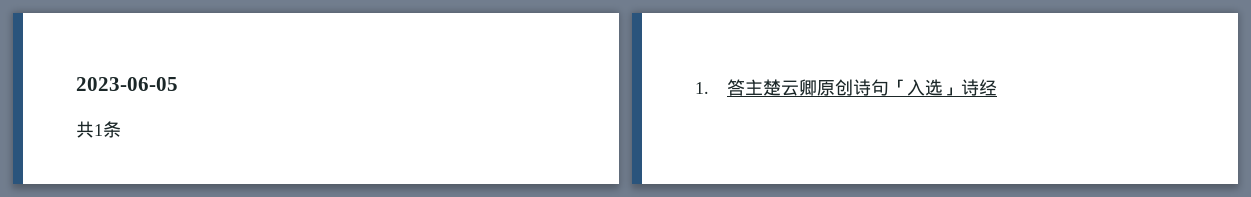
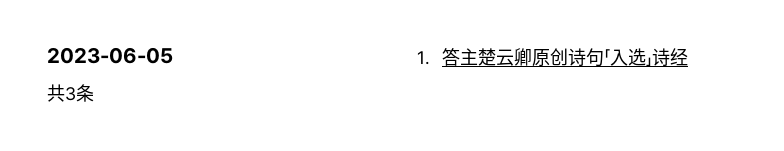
- 共1条
+ 共3条

